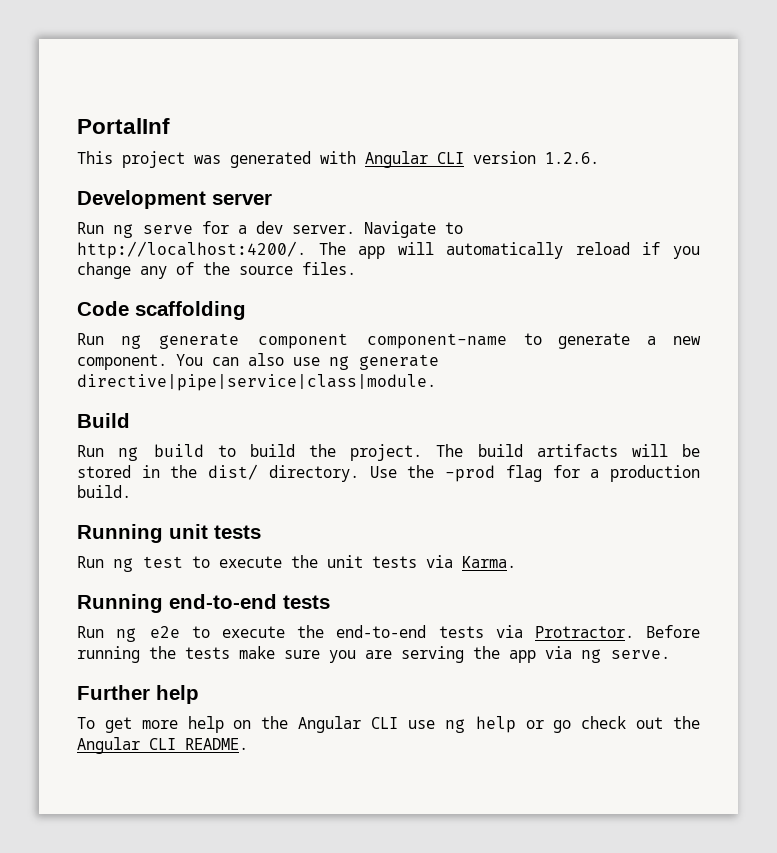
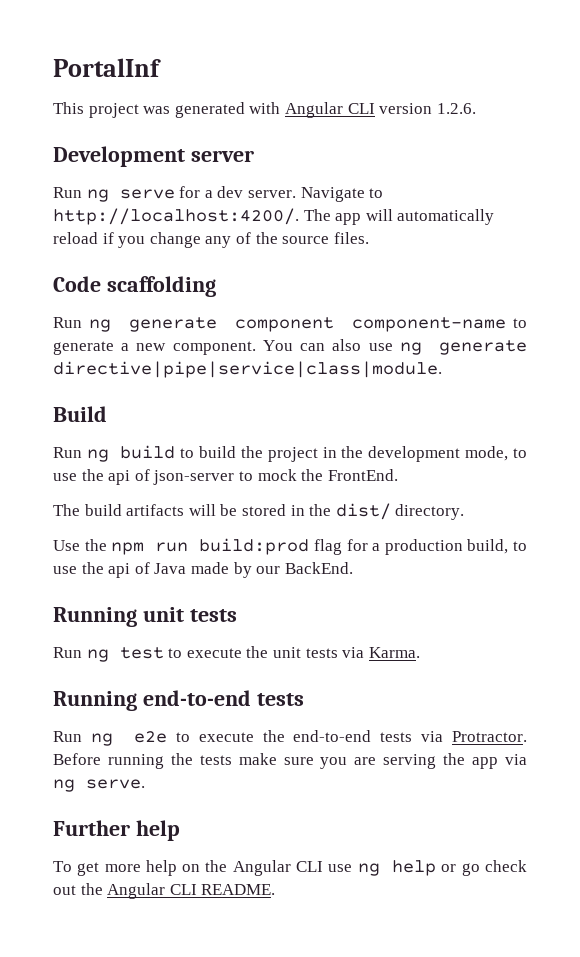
- Run ng build to build the project. The build artifacts will be stored in the dist/ directory. Use the -prod flag for a production build.
+ Run ng build to build the project in the development mode, to use the api of json-server to mock the FrontEnd.
+ The build artifacts will be stored in the dist/ directory.
+ Use the npm run build:prod flag for a production build, to use the api of Java made by our BackEnd.

